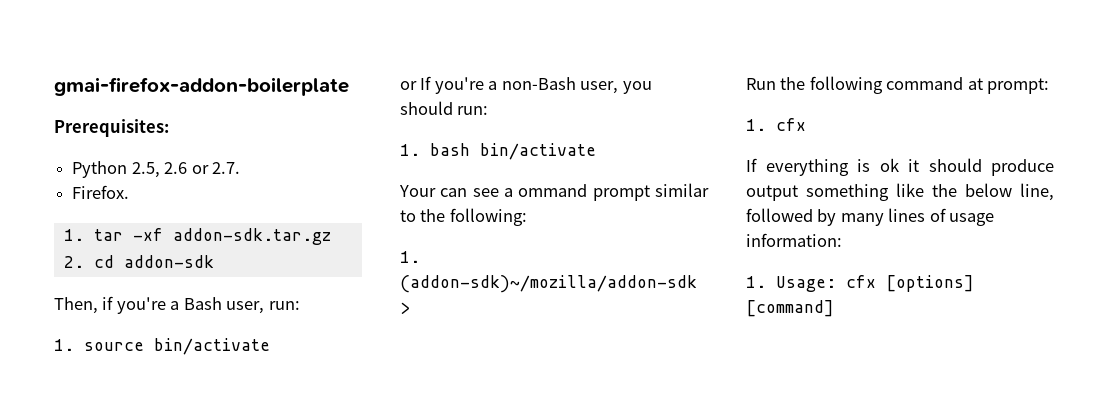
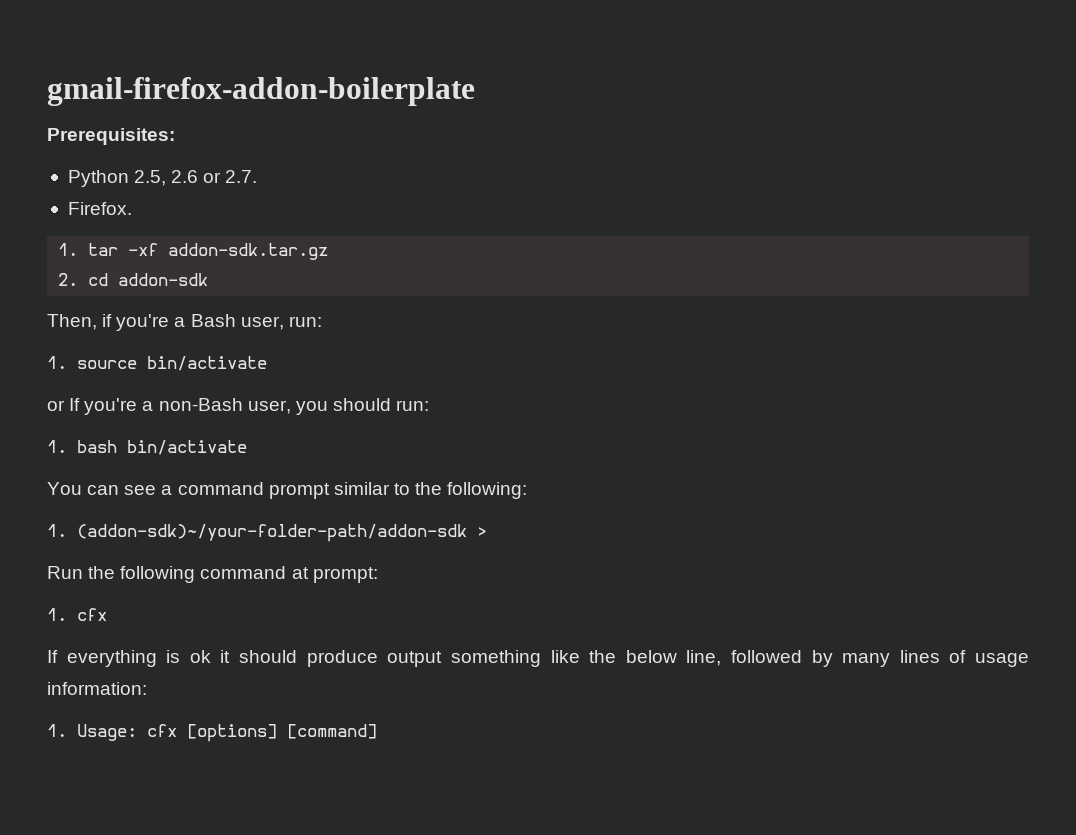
- gmai-firefox-addon-boilerplate
+ gmail-firefox-addon-boilerplate
- Your can see a ommand prompt similar to the following:
+ You can see a command prompt similar to the following:
- 1. (addon-sdk)~/mozilla/addon-sdk >
+ 1. (addon-sdk)~/your-folder-path/addon-sdk >

